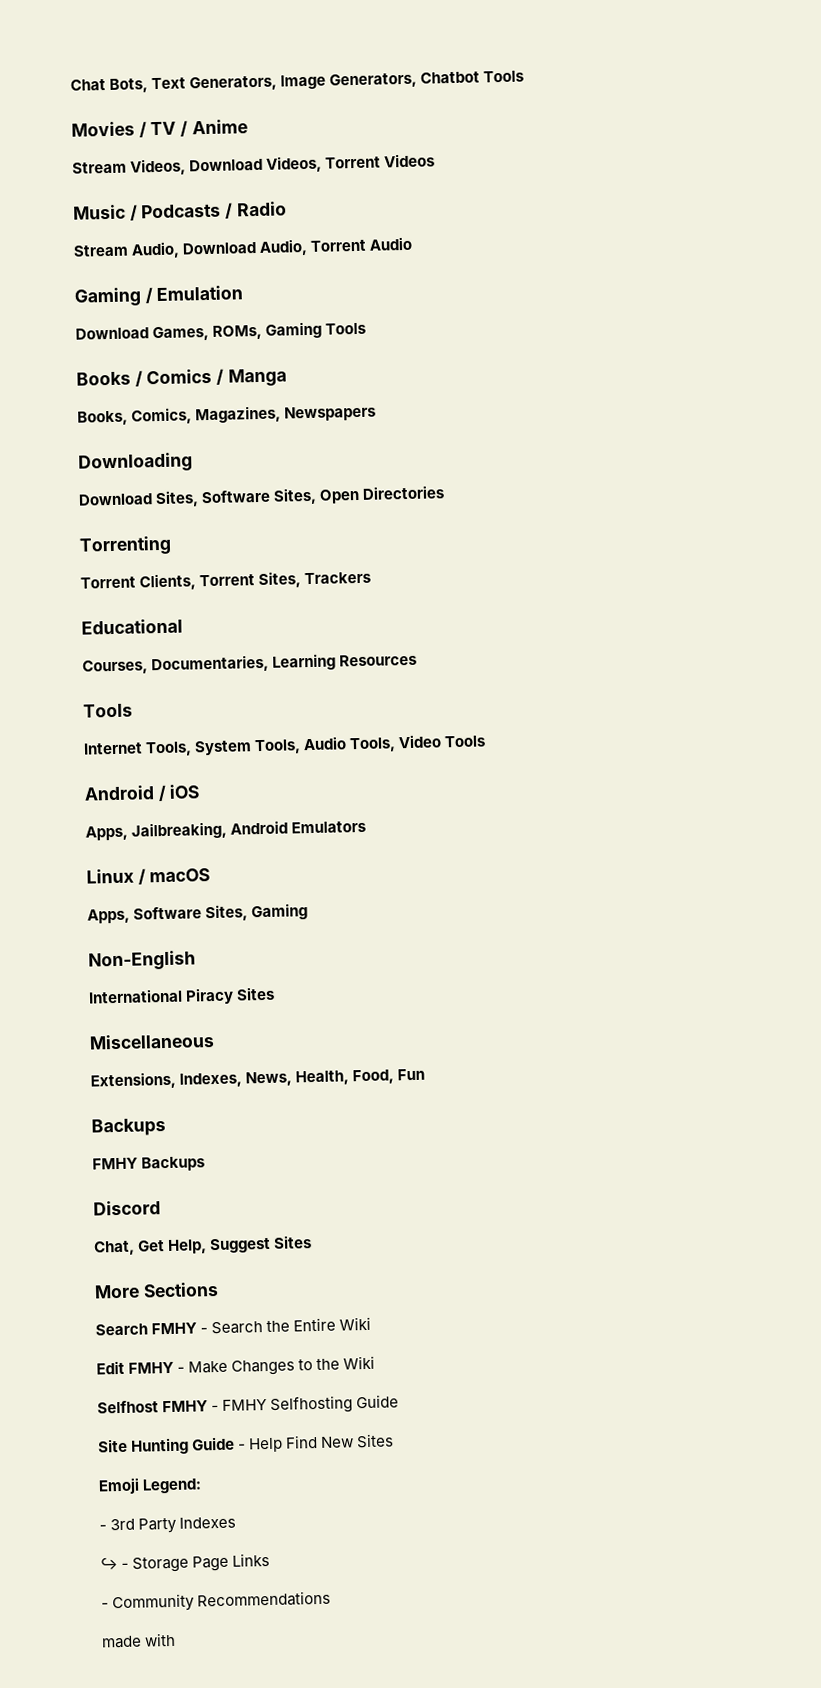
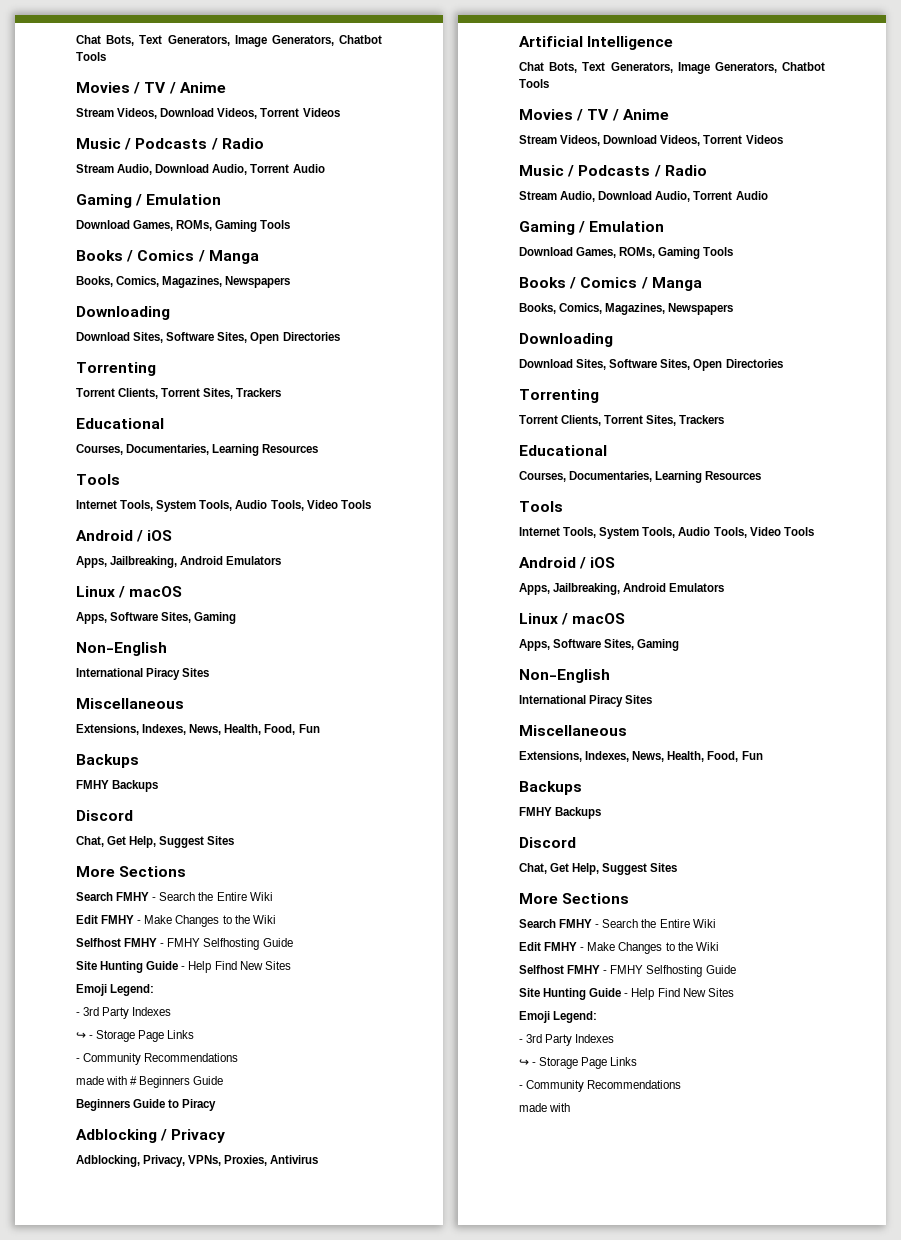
+ made with # Beginners Guide
+ Beginners Guide to Piracy
+ Adblocking / Privacy
+ Adblocking, Privacy, VPNs, Proxies, Antivirus
+ Artificial Intelligence
+ Chat Bots, Text Generators, Image Generators, Chatbot Tools
+ Movies / TV / Anime
+ Stream Videos, Download Videos, Torrent Videos
+ Music / Podcasts / Radio
+ Stream Audio, Download Audio, Torrent Audio
+ Gaming / Emulation
+ Download Games, ROMs, Gaming Tools
+ Books / Comics / Manga
+ Books, Comics, Magazines, Newspapers
+ Downloading
+ Download Sites, Software Sites, Open Directories
+ Torrenting
+ Torrent Clients, Torrent Sites, Trackers
+ Educational
+ Courses, Documentaries, Learning Resources
+ Tools
+ Internet Tools, System Tools, Audio Tools, Video Tools
+ Android / iOS
+ Apps, Jailbreaking, Android Emulators
+ Linux / macOS
+ Apps, Software Sites, Gaming
+ Non-English
+ International Piracy Sites
+ Miscellaneous
+ Extensions, Indexes, News, Health, Food, Fun
+ Backups
+ FMHY Backups
+ Discord
+ Chat, Get Help, Suggest Sites
+ More Sections
+ Search FMHY - Search the Entire Wiki
+ Edit FMHY - Make Changes to the Wiki
+ Selfhost FMHY - FMHY Selfhosting Guide
+ Site Hunting Guide - Help Find New Sites
+ Emoji Legend:
+ - 3rd Party Indexes
+ ↪ - Storage Page Links
+ - Community Recommendations

